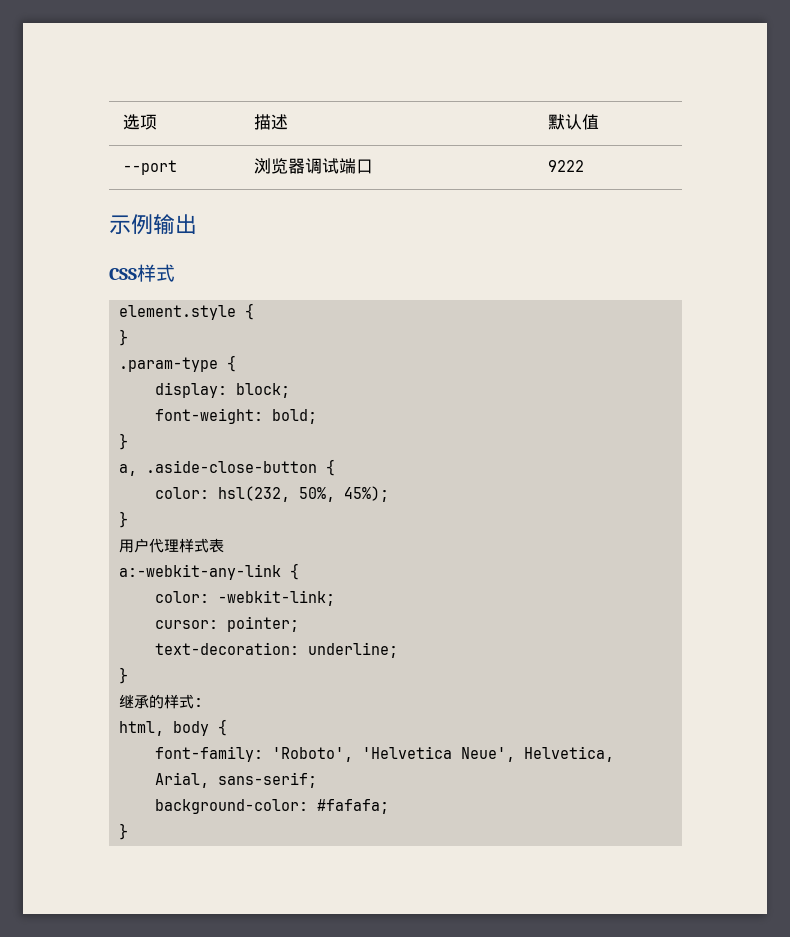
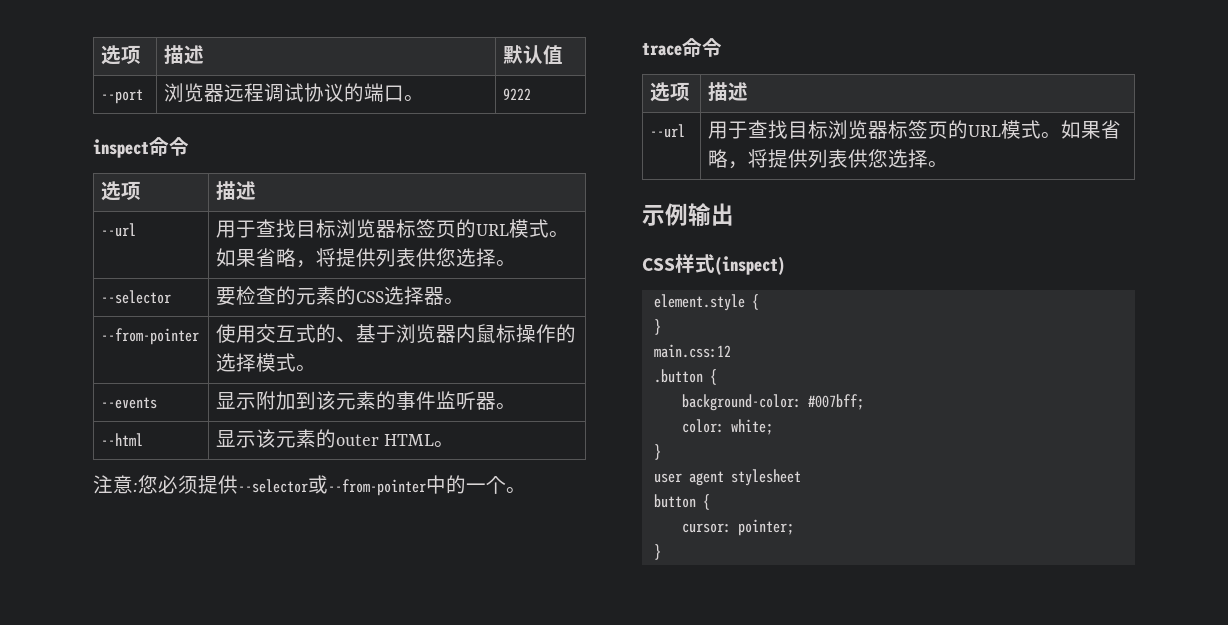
- --port | 浏览器调试端口 | 9222
+ --port | 浏览器远程调试协议的端口。 | 9222
+ inspect命令
+ 选项 | 描述
+ --url | 用于查找目标浏览器标签页的URL模式。如果省略，将提供列表供您选择。
+ --selector | 要检查的元素的CSS选择器。
+ --from-pointer | 使用交互式的、基于浏览器内鼠标操作的选择模式。
+ --events | 显示附加到该元素的事件监听器。
+ --html | 显示该元素的outer HTML。
+ 注意:您必须提供--selector或--from-pointer中的一个。
+ trace命令
+ 选项 | 描述
+ --url | 用于查找目标浏览器标签页的URL模式。如果省略，将提供列表供您选择。
- CSS样式
+ CSS样式(inspect)
- .param-type {
- display: block;
- font-weight: bold;
+ main.css:12
+ .button {
+ background-color: #007bff;
+ color: white;
  }
- a, .aside-close-button {
- color: hsl(232, 50%, 45%);
- }
- 用户代理样式表
- a:-webkit-any-link {
- color: -webkit-link;
+ user agent stylesheet
+ button {
  cursor: pointer;
- text-decoration: underline;
- }
- 继承的样式:
- html, body {
- font-family: 'Roboto', 'Helvetica Neue', Helvetica, Arial, sans-serif;
- background-color: #fafafa;

